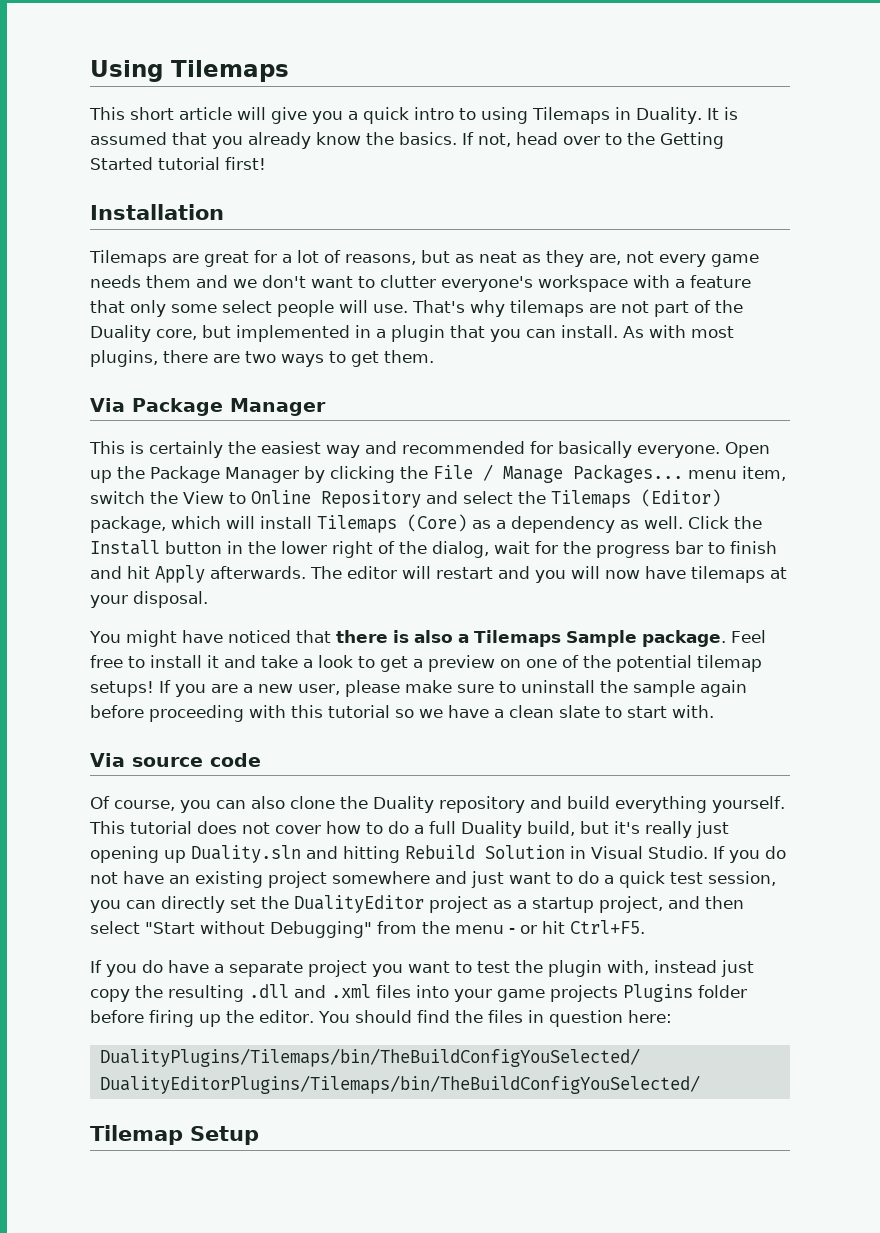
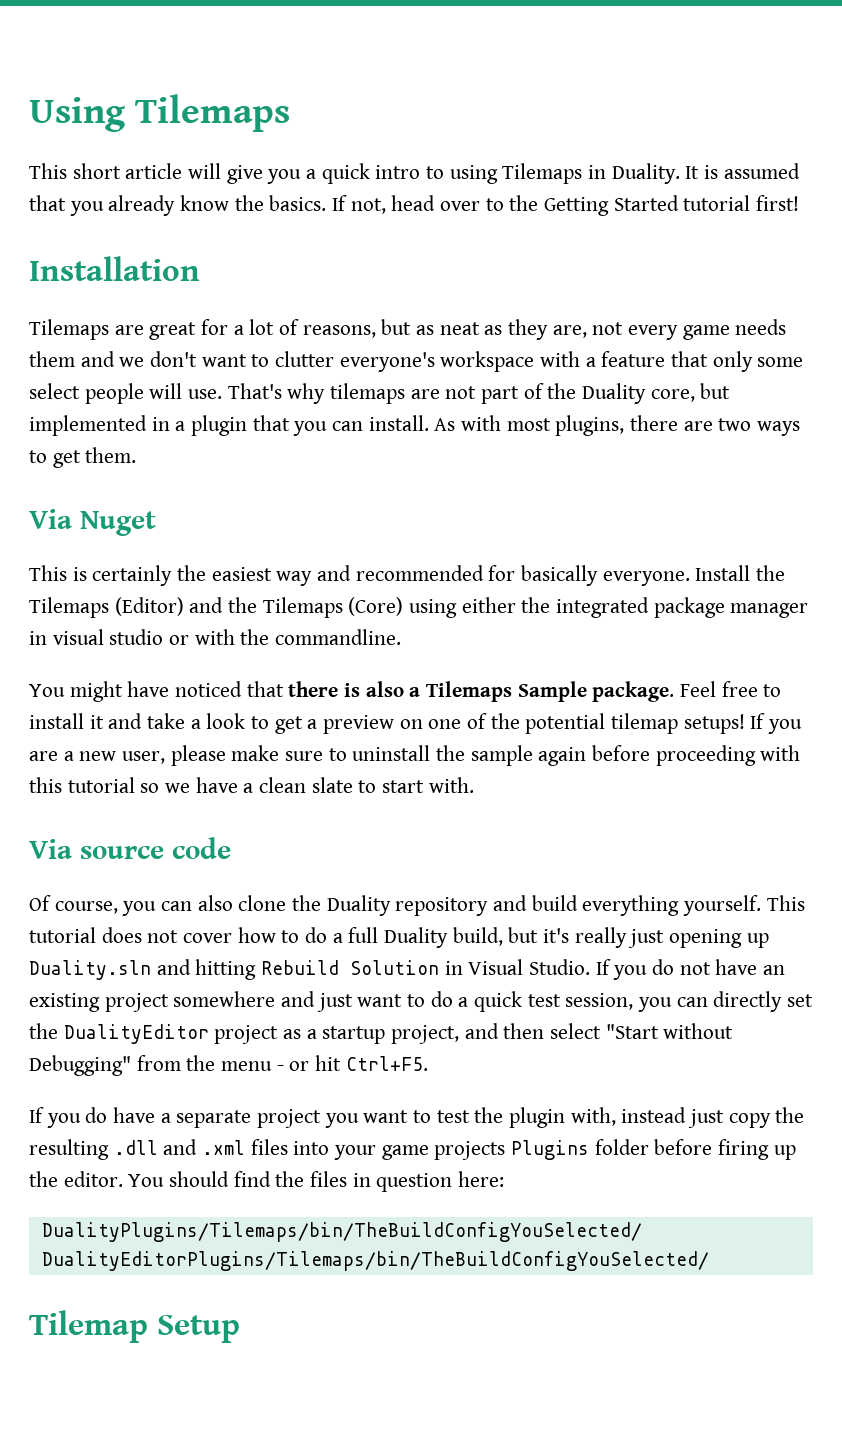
- Via Package Manager
+ Via Nuget
- Open up the Package Manager by clicking the File / Manage Packages... menu item, switch the View to Online Repository and select the Tilemaps (Editor) package, which will install Tilemaps (Core) as a dependency as well. Click the Install button in the lower right of the dialog, wait for the progress bar to finish and hit Apply afterwards. The editor will restart and you will now have tilemaps at your disposal.
+ Install the Tilemaps (Editor) and the Tilemaps (Core) using either the integrated package manager in visual studio or with the commandline.

